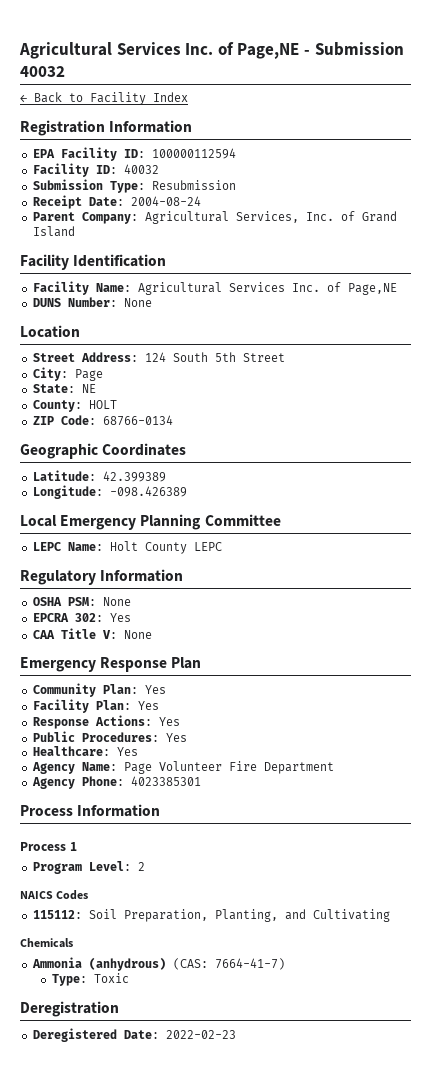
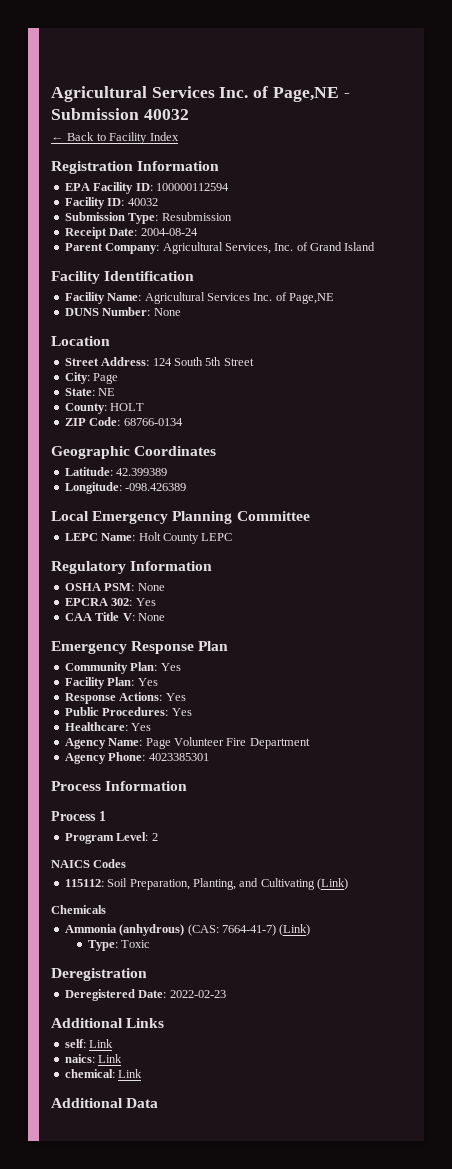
- 115112: Soil Preparation, Planting, and Cultivating
+ 115112: Soil Preparation, Planting, and Cultivating (Link)
- Ammonia (anhydrous) (CAS: 7664-41-7)
+ Ammonia (anhydrous) (CAS: 7664-41-7) (Link)
+ Additional Links
+ self: Link
+ naics: Link
+ chemical: Link
+ Additional Data

